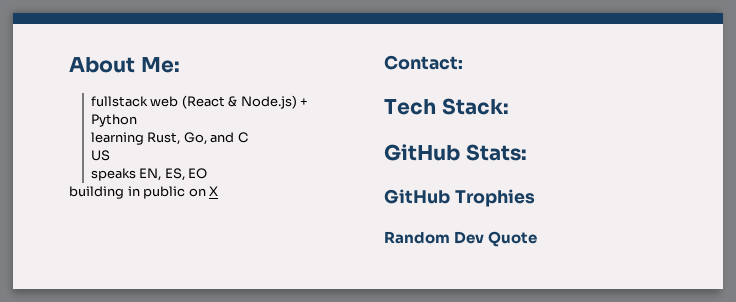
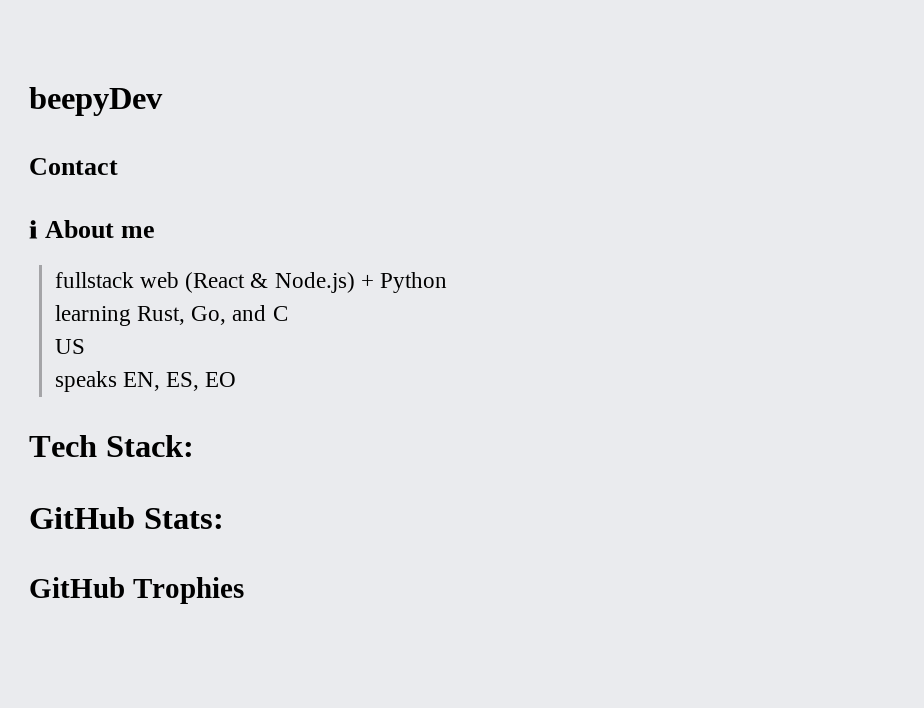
- About Me:
+ beepyDev
+ Contact
+ ℹ About me
- building in public on X
- Contact:
- Random Dev Quote

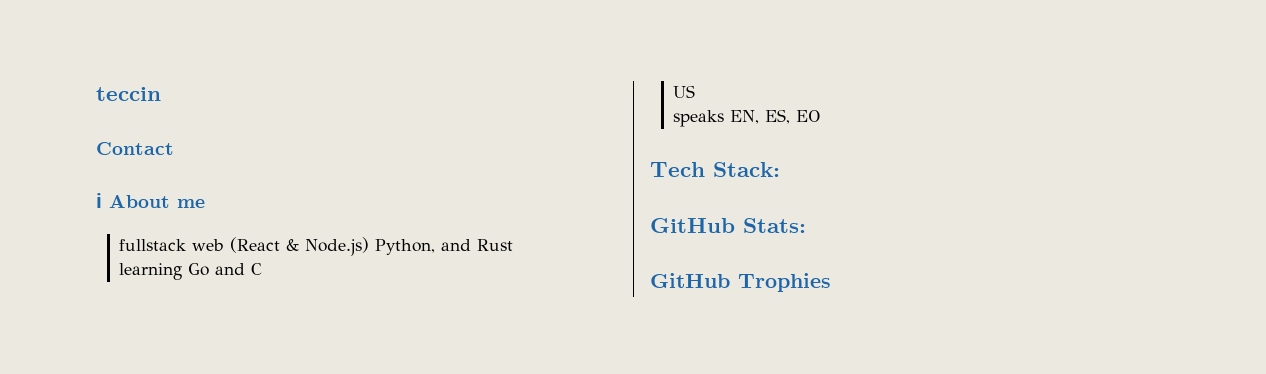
- beepyDev
+ teccin
- fullstack web (React & Node.js) + Python
+ fullstack web (React & Node.js) Python, and Rust
- learning Rust, Go, and C
+ learning Go and C

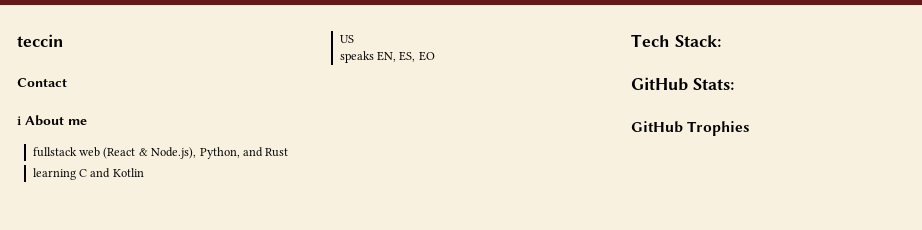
- fullstack web (React & Node.js) Python, and Rust
+ fullstack web (React & Node.js), Python, and Rust
- learning Go and C
+ learning C and Kotlin

